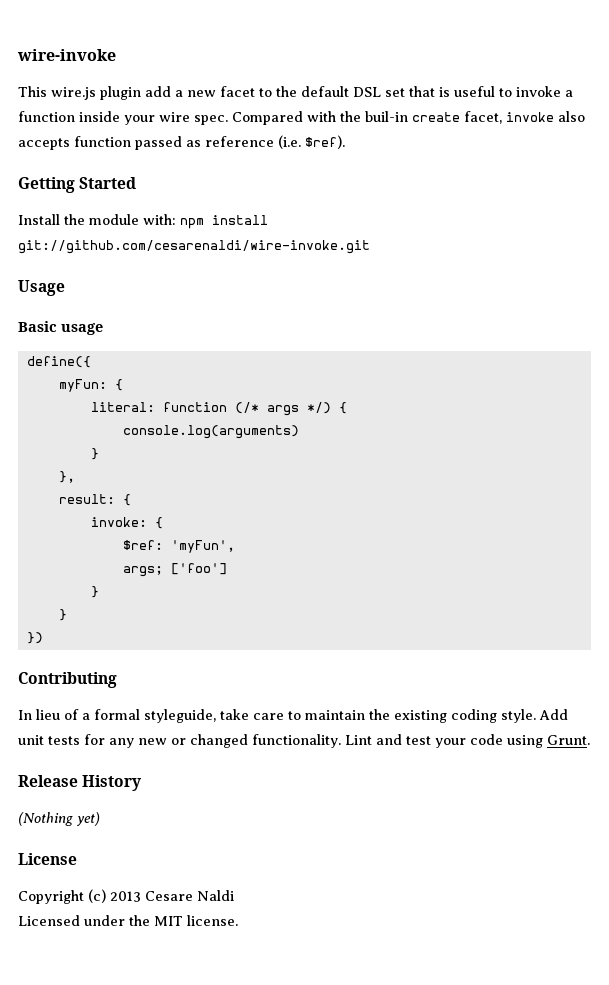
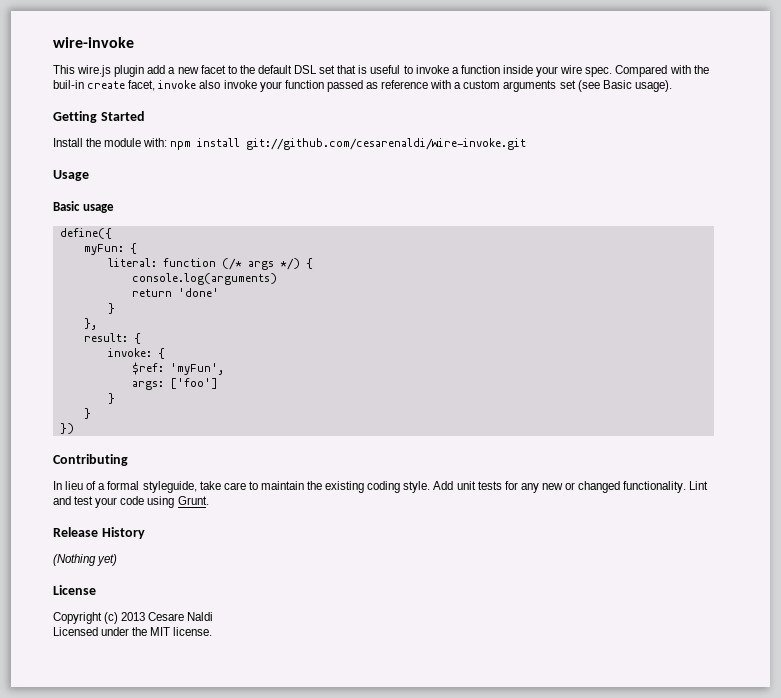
- Compared with the buil-in create facet, invoke also accepts function passed as reference (i.e. $ref).
+ Compared with the buil-in create facet, invoke also invoke your function passed as reference with a custom arguments set (see Basic usage).
+ return 'done'
- args; ['foo']
+ args: ['foo']

